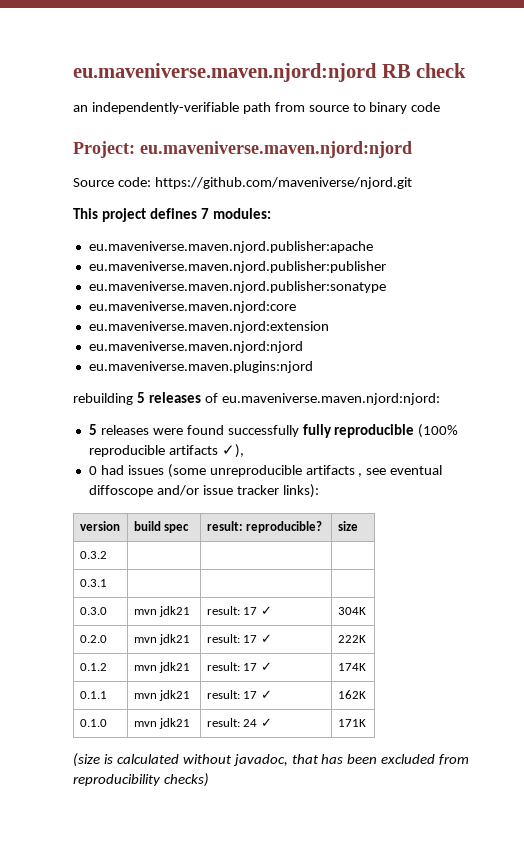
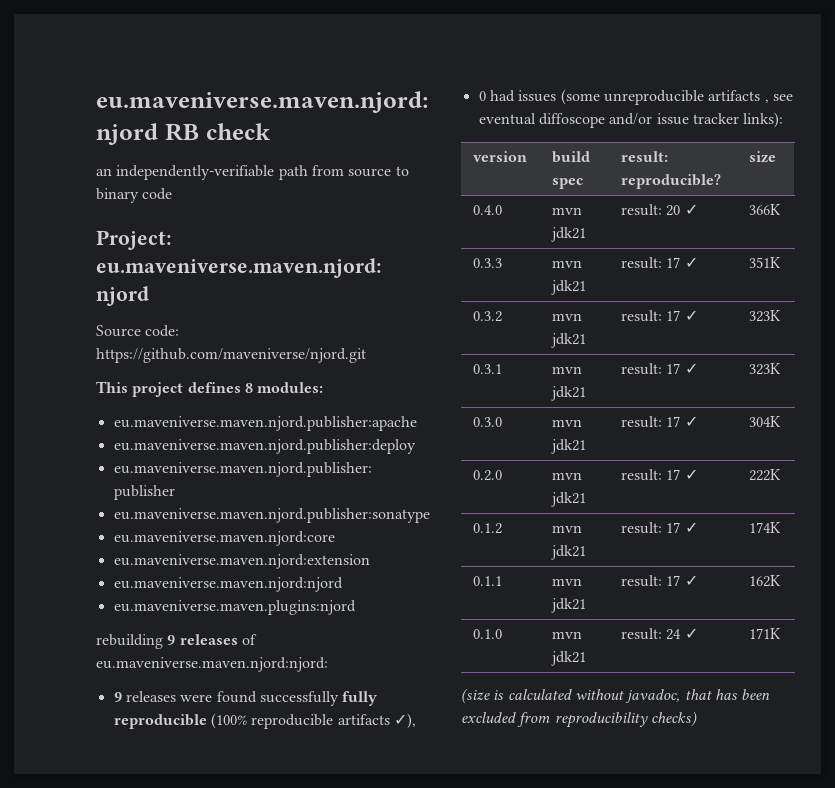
- This project defines 7 modules:
+ This project defines 8 modules:
+ eu.maveniverse.maven.njord.publisher:deploy
- rebuilding 5 releases of eu.maveniverse.maven.njord:njord:
+ rebuilding 9 releases of eu.maveniverse.maven.njord:njord:
- 5 releases were found successfully fully reproducible (100% reproducible artifacts ✓),
+ 9 releases were found successfully fully reproducible (100% reproducible artifacts ✓),
- 0.3.2 | | |
- 0.3.1 | | |
+ 0.4.0 | mvn jdk21 | result: 20 ✓ | 366K
+ 0.3.3 | mvn jdk21 | result: 17 ✓ | 351K
+ 0.3.2 | mvn jdk21 | result: 17 ✓ | 323K
+ 0.3.1 | mvn jdk21 | result: 17 ✓ | 323K

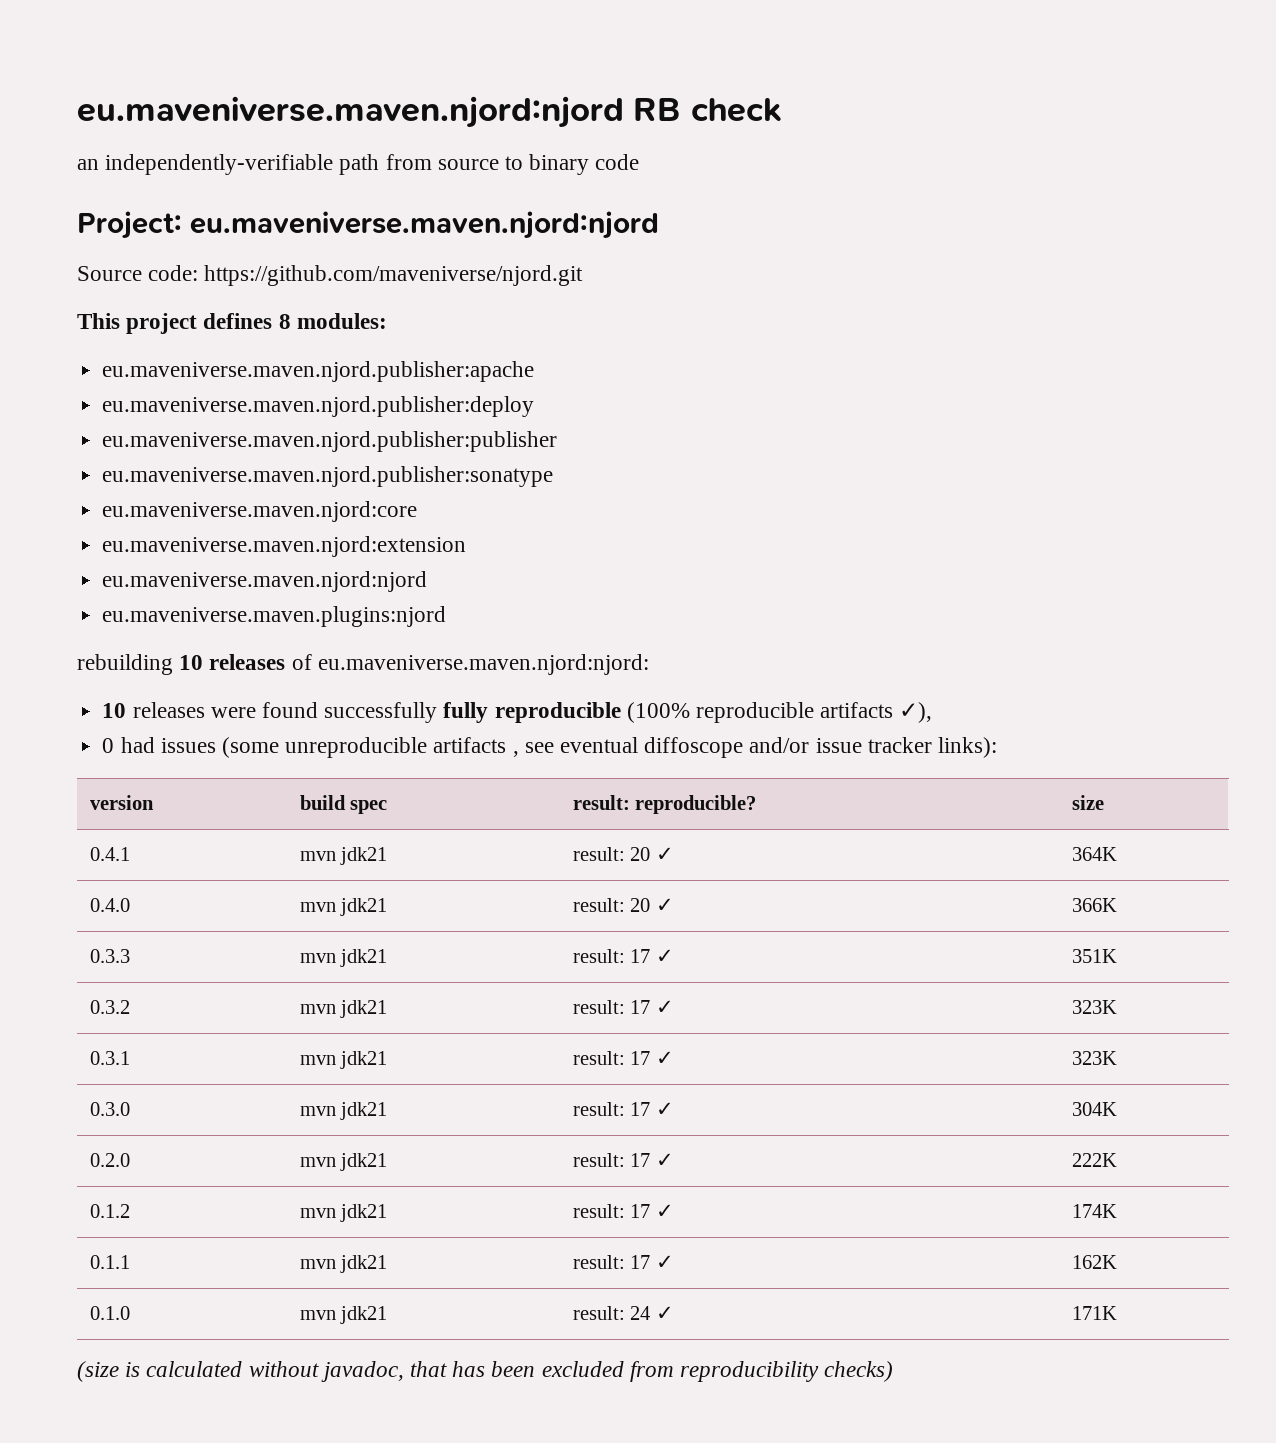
- rebuilding 9 releases of eu.maveniverse.maven.njord:njord:
+ rebuilding 10 releases of eu.maveniverse.maven.njord:njord:
- 9 releases were found successfully fully reproducible (100% reproducible artifacts ✓),
+ 10 releases were found successfully fully reproducible (100% reproducible artifacts ✓),
+ 0.4.1 | mvn jdk21 | result: 20 ✓ | 364K

